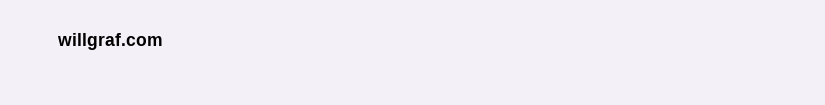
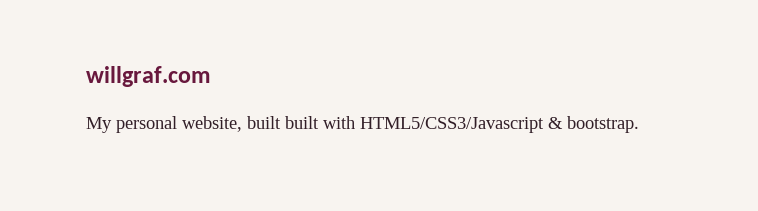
+ My personal website, built built with HTML5/CSS3/Javascript & bootstrap.

